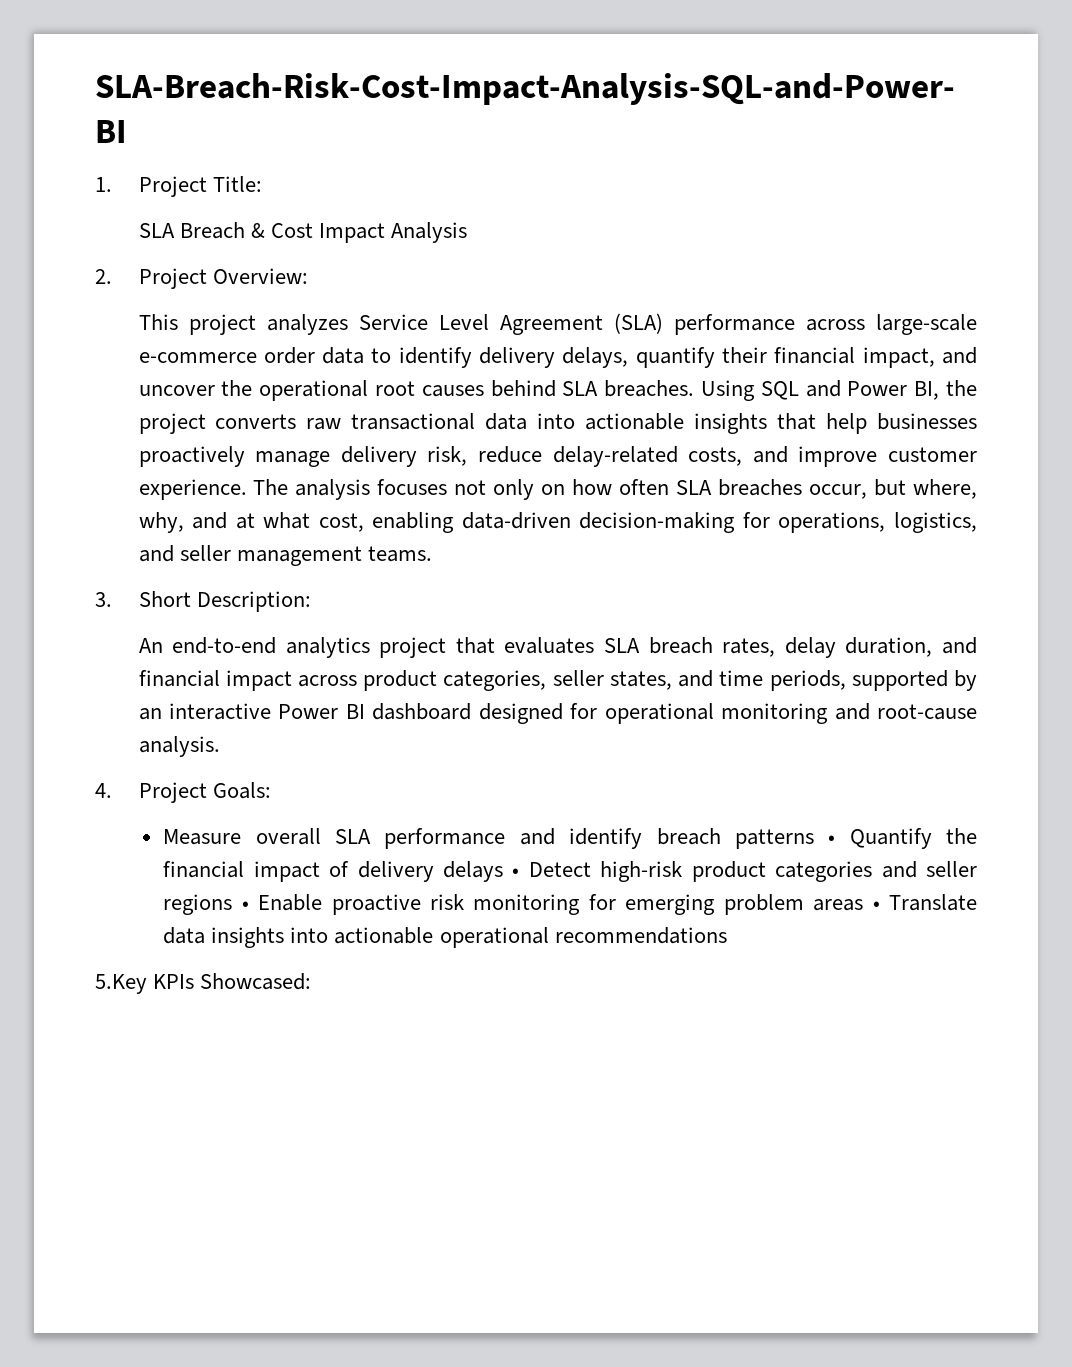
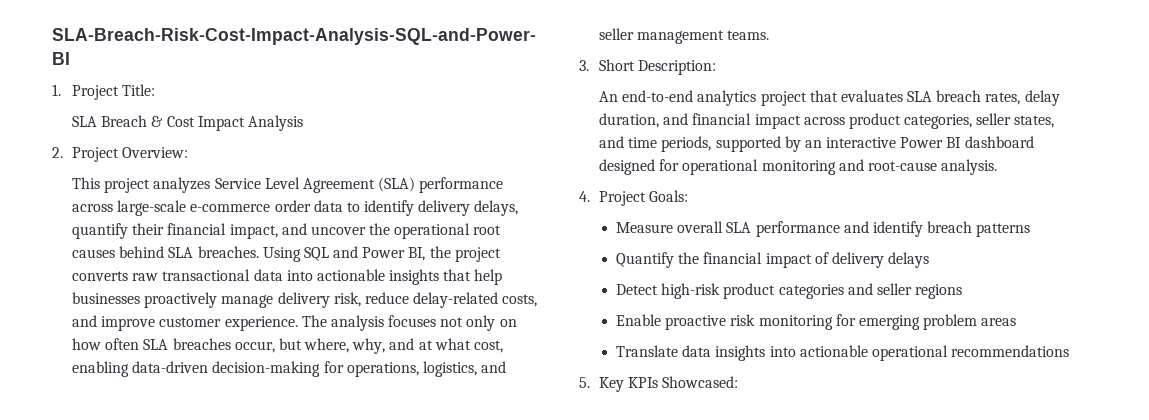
- Measure overall SLA performance and identify breach patterns • Quantify the financial impact of delivery delays • Detect high-risk product categories and seller regions • Enable proactive risk monitoring for emerging problem areas • Translate data insights into actionable operational recommendations
+ Measure overall SLA performance and identify breach patterns
+ Quantify the financial impact of delivery delays
+ Detect high-risk product categories and seller regions
+ Enable proactive risk monitoring for emerging problem areas
+ Translate data insights into actionable operational recommendations
- 5.Key KPIs Showcased:
+ 5. Key KPIs Showcased:

